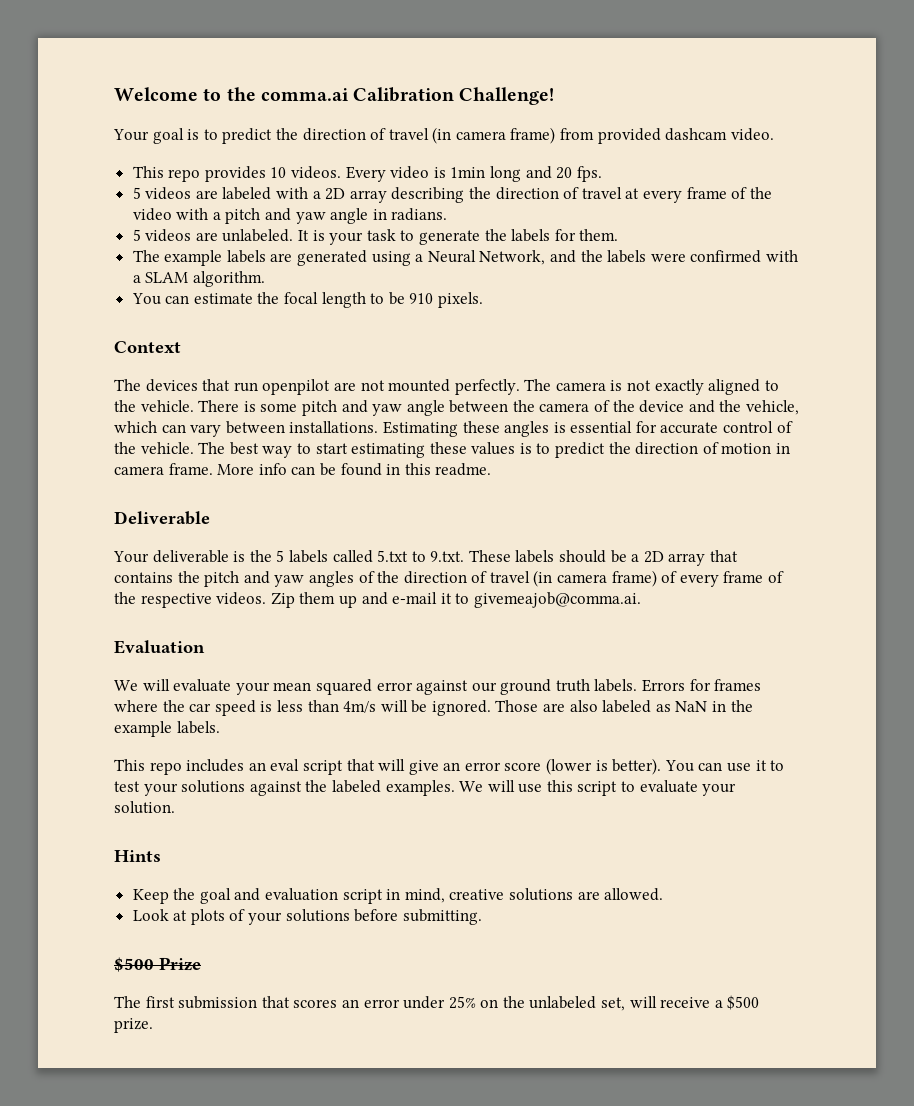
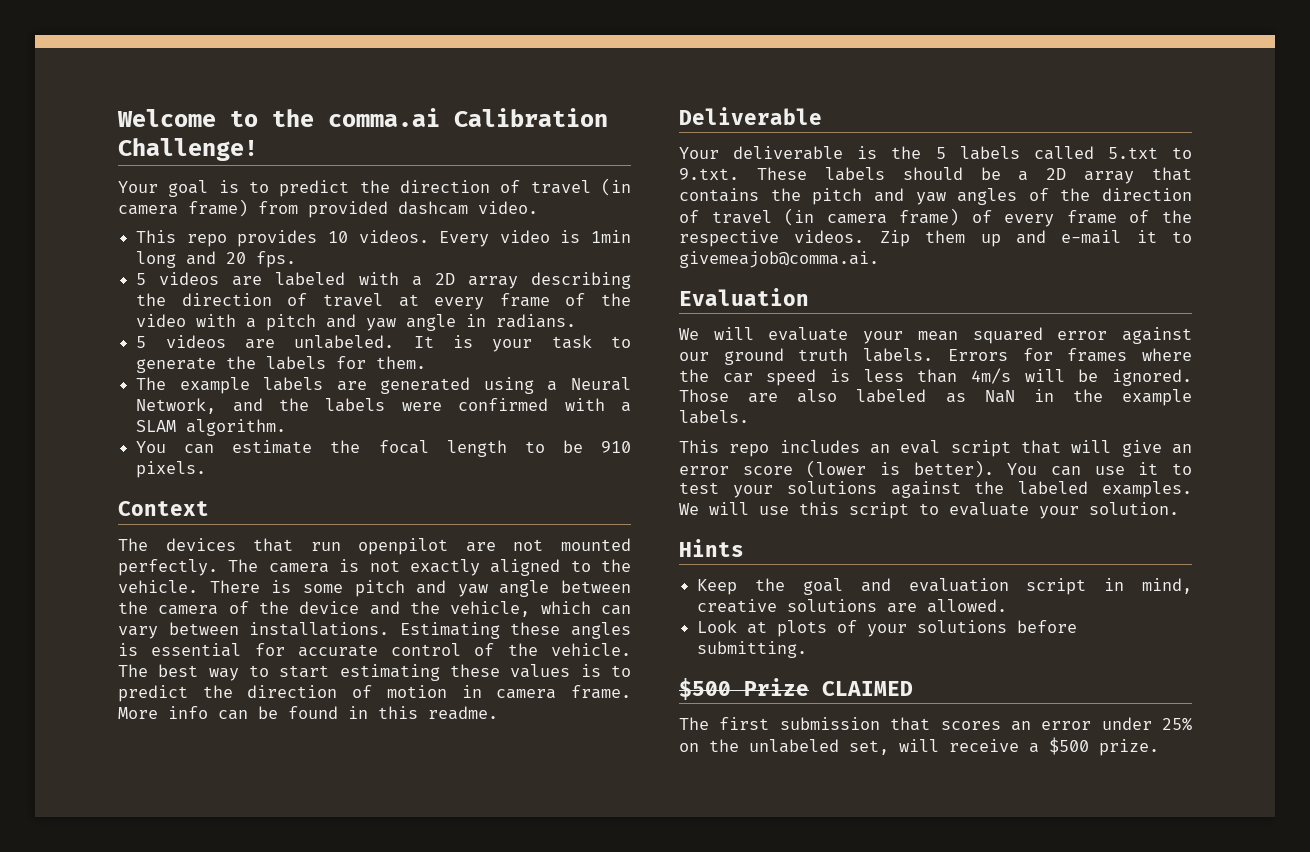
- $500 Prize
+ $500 Prize CLAIMED

